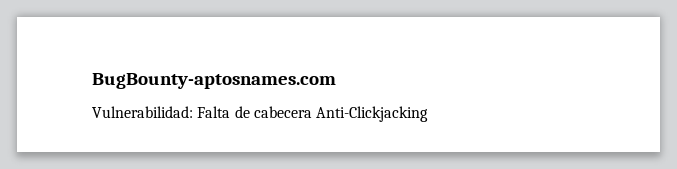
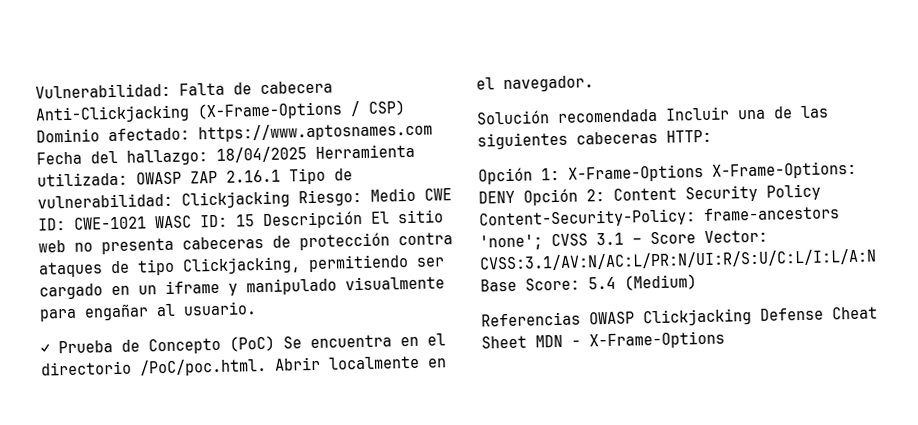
- BugBounty-aptosnames.com
- Vulnerabilidad: Falta de cabecera Anti-Clickjacking
+ Vulnerabilidad: Falta de cabecera Anti-Clickjacking (X-Frame-Options / CSP) Dominio afectado: https://www.aptosnames.com Fecha del hallazgo: 18/04/2025 Herramienta utilizada: OWASP ZAP 2.16.1 Tipo de vulnerabilidad: Clickjacking Riesgo: Medio CWE ID: CWE-1021 WASC ID: 15 Descripción El sitio web no presenta cabeceras de protección contra ataques de tipo Clickjacking, permitiendo ser cargado en un iframe y manipulado visualmente para engañar al usuario.
+ ✓ Prueba de Concepto (PoC) Se encuentra en el directorio /PoC/poc.html. Abrir localmente en el navegador.
+ Solución recomendada Incluir una de las siguientes cabeceras HTTP:
+ Opción 1: X-Frame-Options X-Frame-Options: DENY Opción 2: Content Security Policy Content-Security-Policy: frame-ancestors 'none'; CVSS 3.1 – Score Vector: CVSS:3.1/AV:N/AC:L/PR:N/UI:R/S:U/C:L/I:L/A:N Base Score: 5.4 (Medium)
+ Referencias OWASP Clickjacking Defense Cheat Sheet MDN - X-Frame-Options

